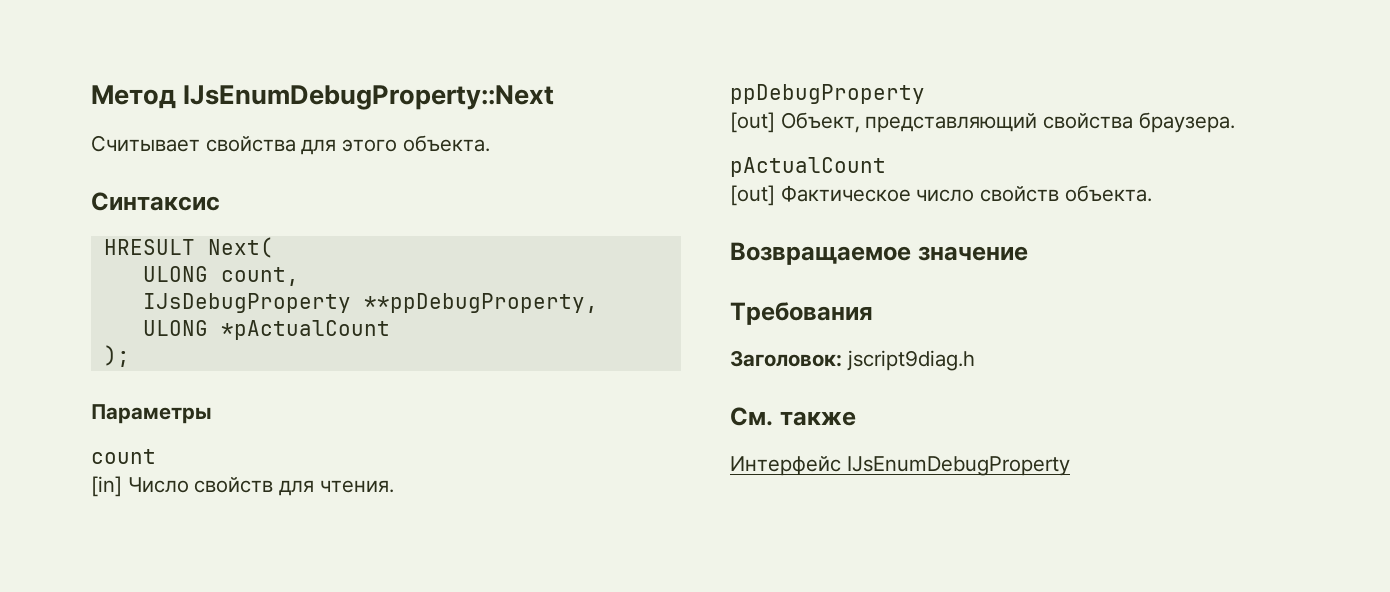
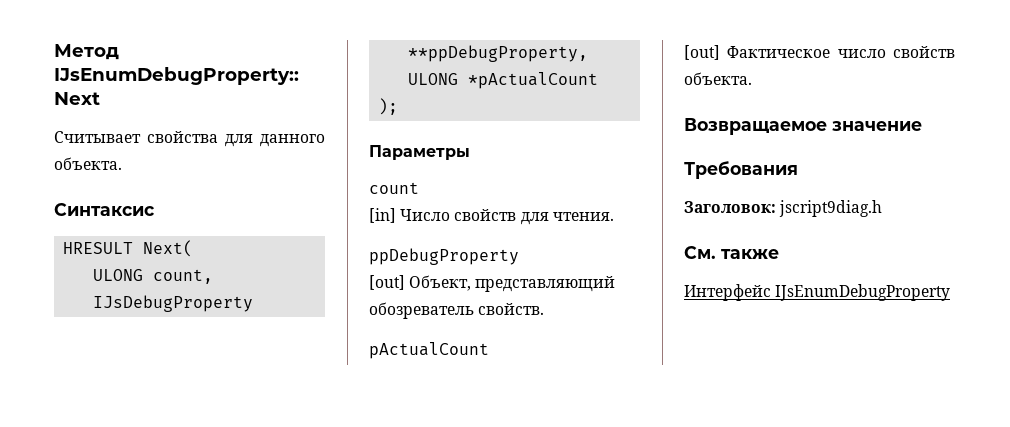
- Считывает свойства для этого объекта.
+ Считывает свойства для данного объекта.
- [out] Объект, представляющий свойства браузера.
+ [out] Объект, представляющий обозреватель свойств.

